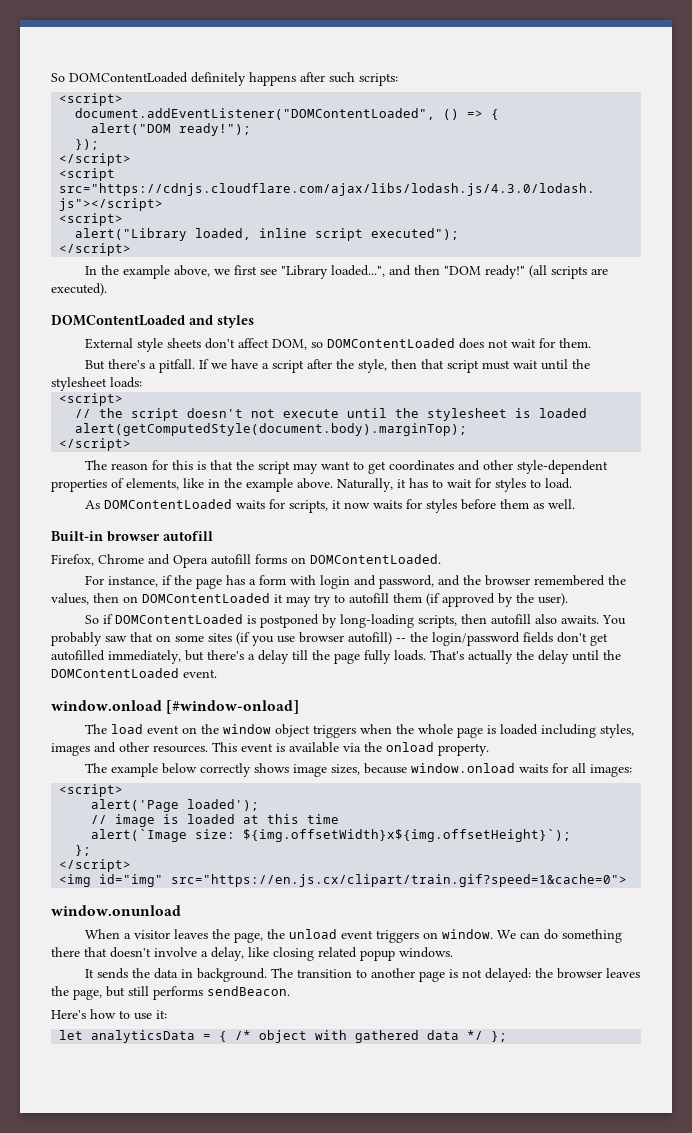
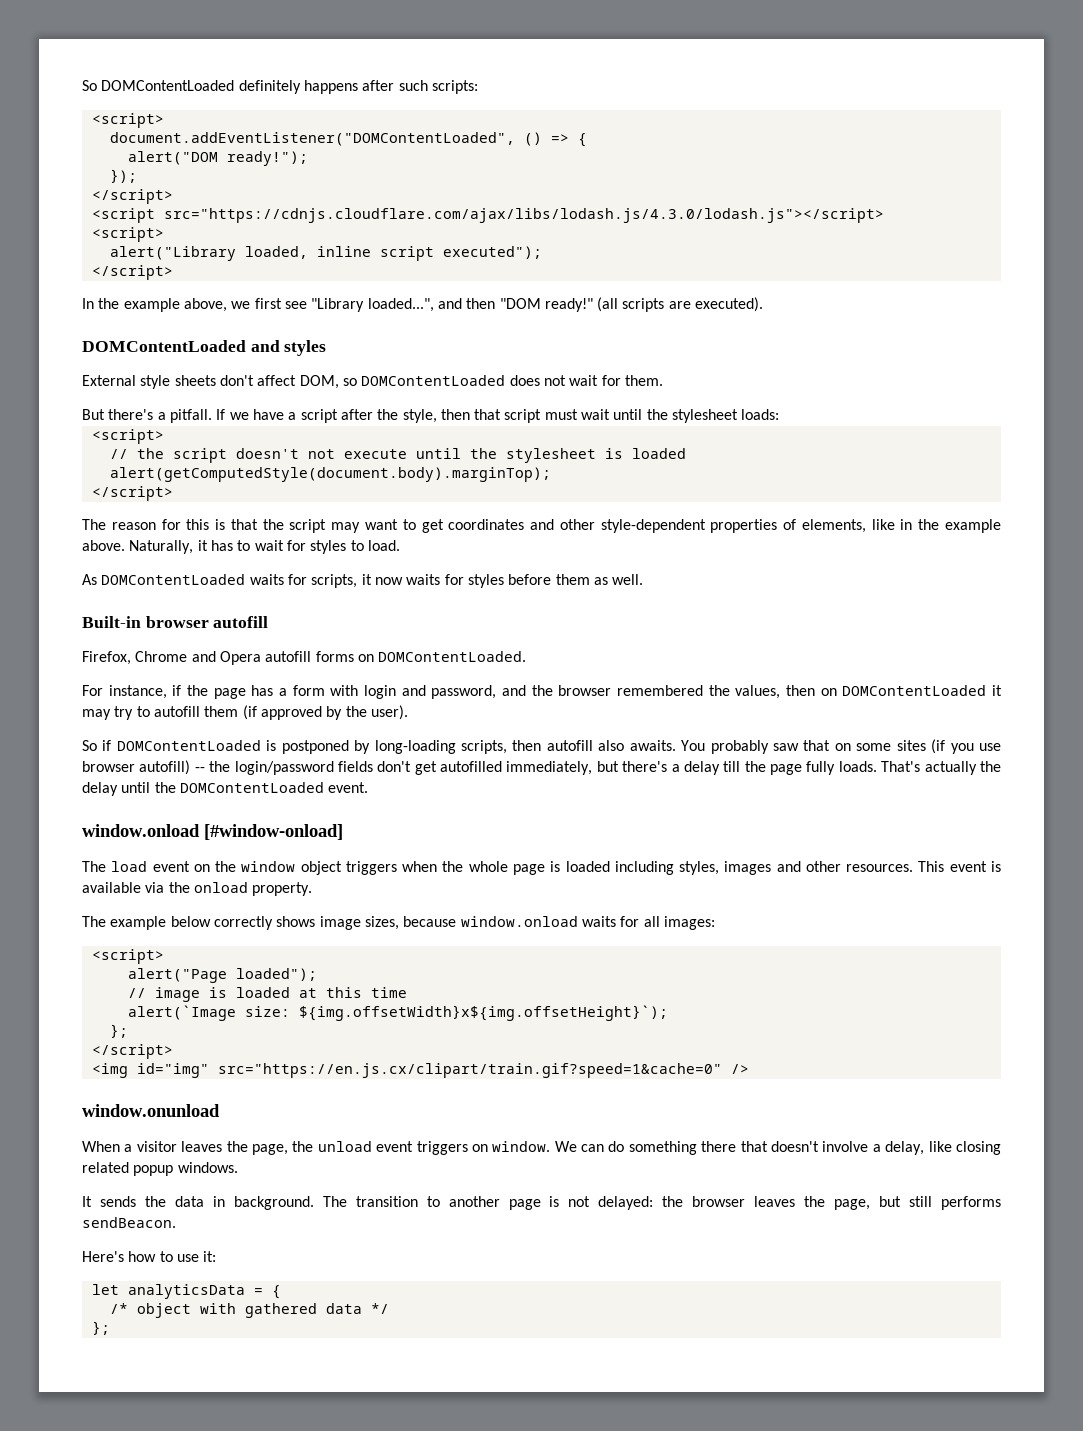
- alert('Page loaded');
+ alert("Page loaded");
- <img id="img" src="https://en.js.cx/clipart/train.gif?speed=1&cache=0">
+ <img id="img" src="https://en.js.cx/clipart/train.gif?speed=1&cache=0" />
- let analyticsData = { /* object with gathered data */ };
+ let analyticsData = {
+ /* object with gathered data */
+ };

